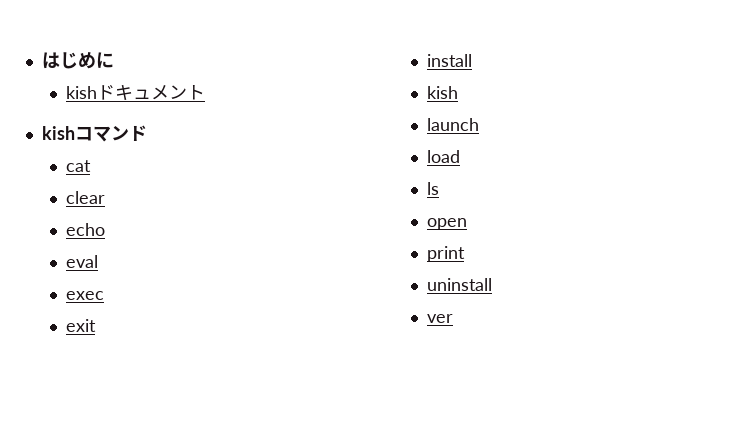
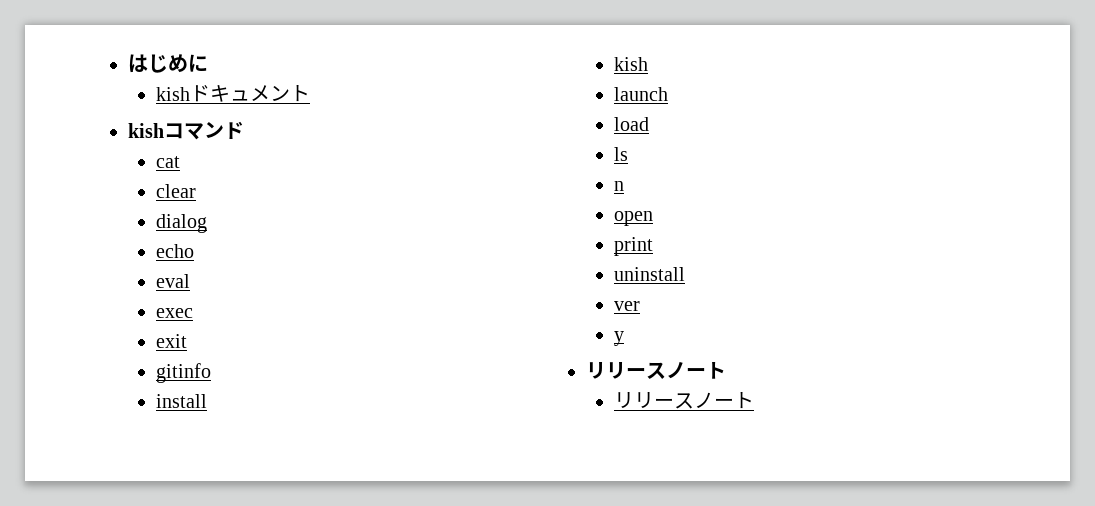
+ dialog
+ gitinfo
+ n
+ y
+ リリースノート
+ リリースノート

